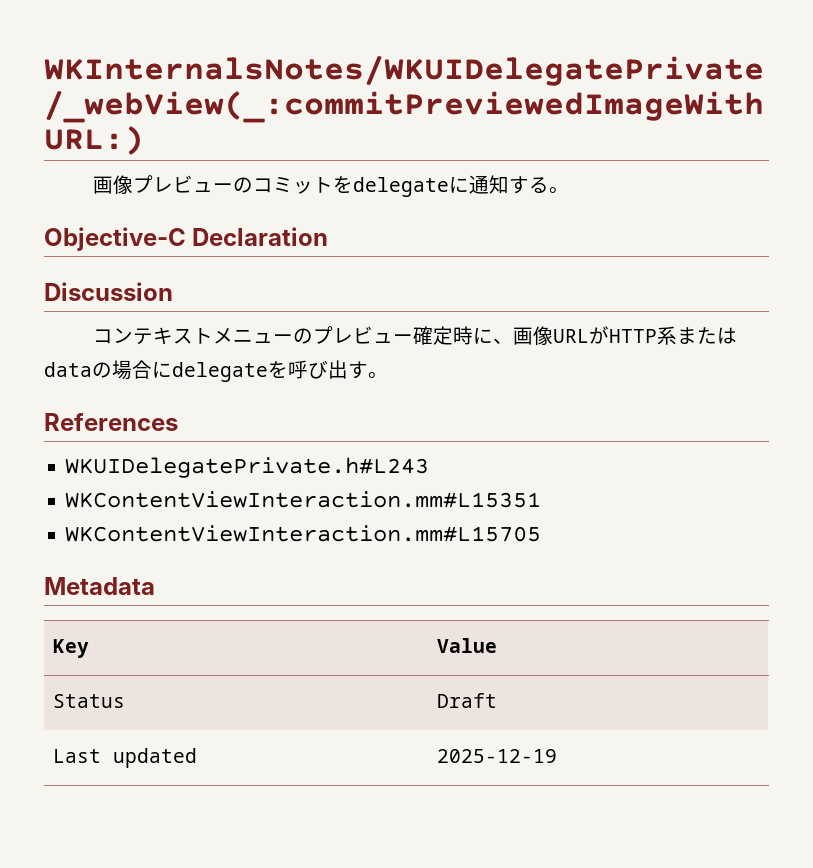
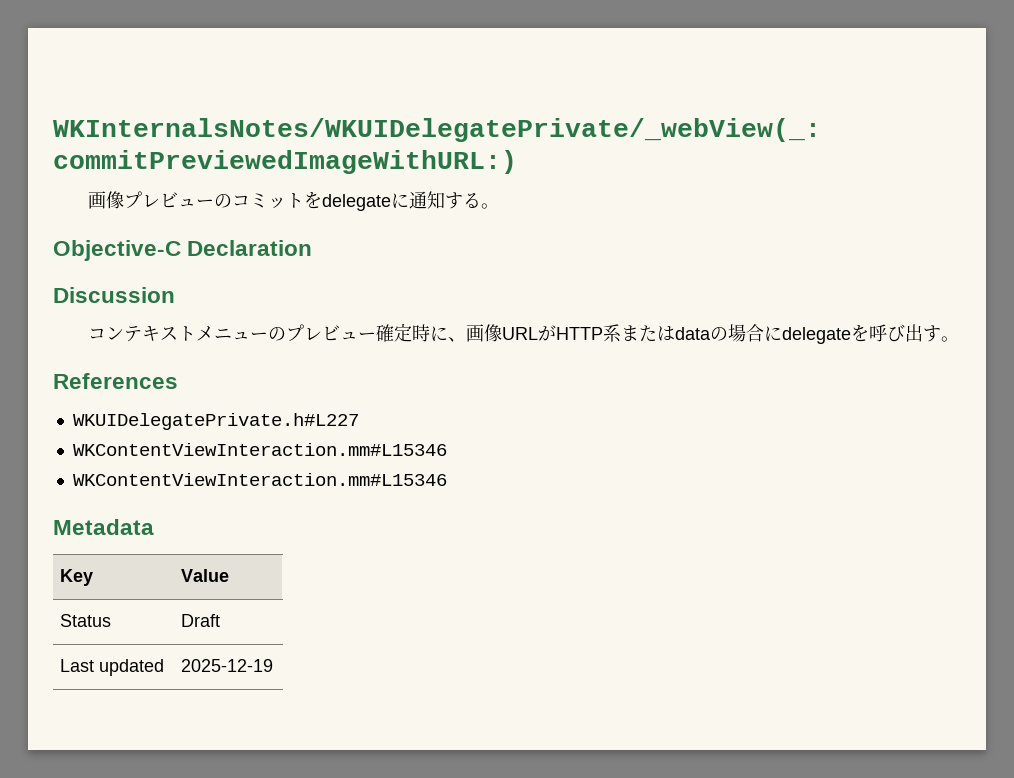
- WKUIDelegatePrivate.h#L243
- WKContentViewInteraction.mm#L15351
- WKContentViewInteraction.mm#L15705
+ WKUIDelegatePrivate.h#L227
+ WKContentViewInteraction.mm#L15346
+ WKContentViewInteraction.mm#L15346

